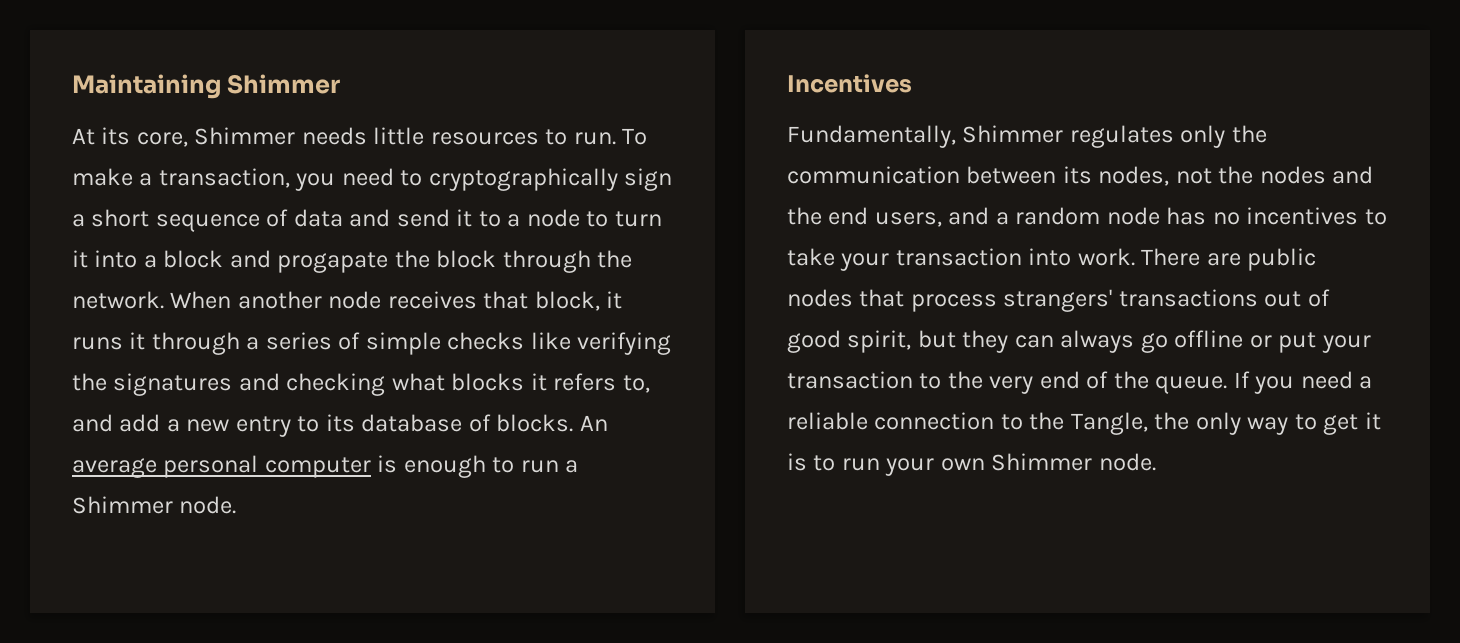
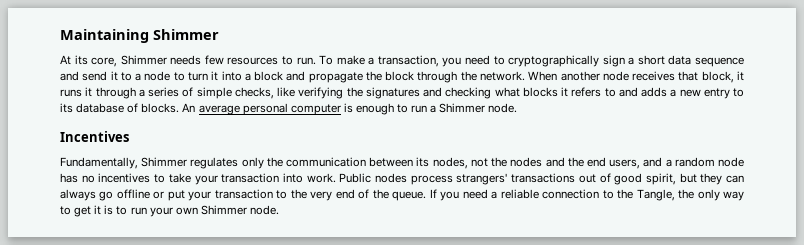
- At its core, Shimmer needs little resources to run.
+ At its core, Shimmer needs few resources to run.
- To make a transaction, you need to cryptographically sign a short sequence of data and send it to a node to turn it into a block and progapate the block through the network.
+ To make a transaction, you need to cryptographically sign a short data sequence and send it to a node to turn it into a block and propagate the block through the network.
- When another node receives that block, it runs it through a series of simple checks like verifying the signatures and checking what blocks it refers to, and add a new entry to its database of blocks.
+ When another node receives that block, it runs it through a series of simple checks, like verifying the signatures and checking what blocks it refers to and adds a new entry to its database of blocks.
- There are public nodes that process strangers' transactions out of good spirit, but they can always go offline or put your transaction to the very end of the queue.
+ Public nodes process strangers' transactions out of good spirit, but they can always go offline or put your transaction to the very end of the queue.

